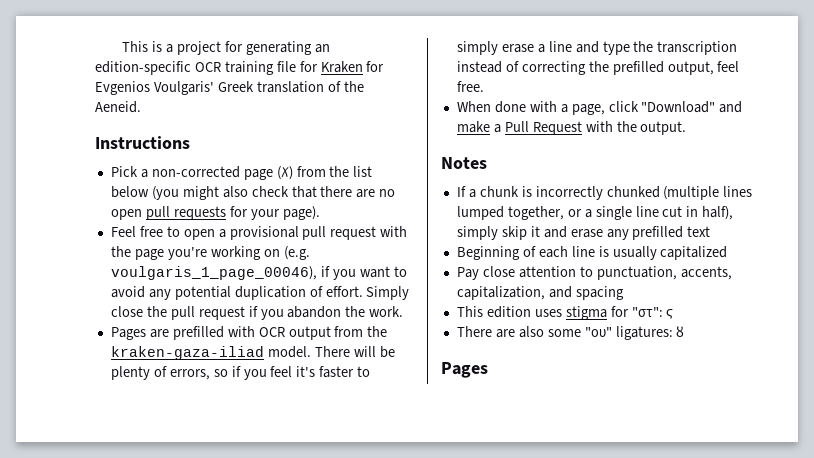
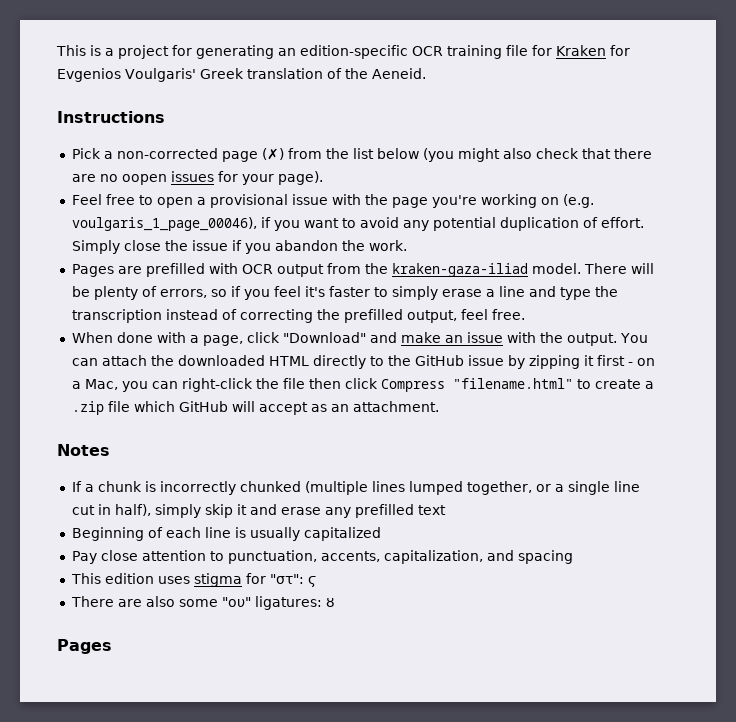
- Pick a non-corrected page (✗) from the list below (you might also check that there are no open pull requests for your page).
+ Pick a non-corrected page (✗) from the list below (you might also check that there are no oopen issues for your page).
- Feel free to open a provisional pull request with the page you're working on (e.g. voulgaris_1_page_00046), if you want to avoid any potential duplication of effort.
+ Feel free to open a provisional issue with the page you're working on (e.g. voulgaris_1_page_00046), if you want to avoid any potential duplication of effort.
- Simply close the pull request if you abandon the work.
+ Simply close the issue if you abandon the work.
- When done with a page, click "Download" and make a Pull Request with the output.
+ When done with a page, click "Download" and make an issue with the output. You can attach the downloaded HTML directly to the GitHub issue by zipping it first - on a Mac, you can right-click the file then click Compress "filename.html" to create a .zip file which GitHub will accept as an attachment.

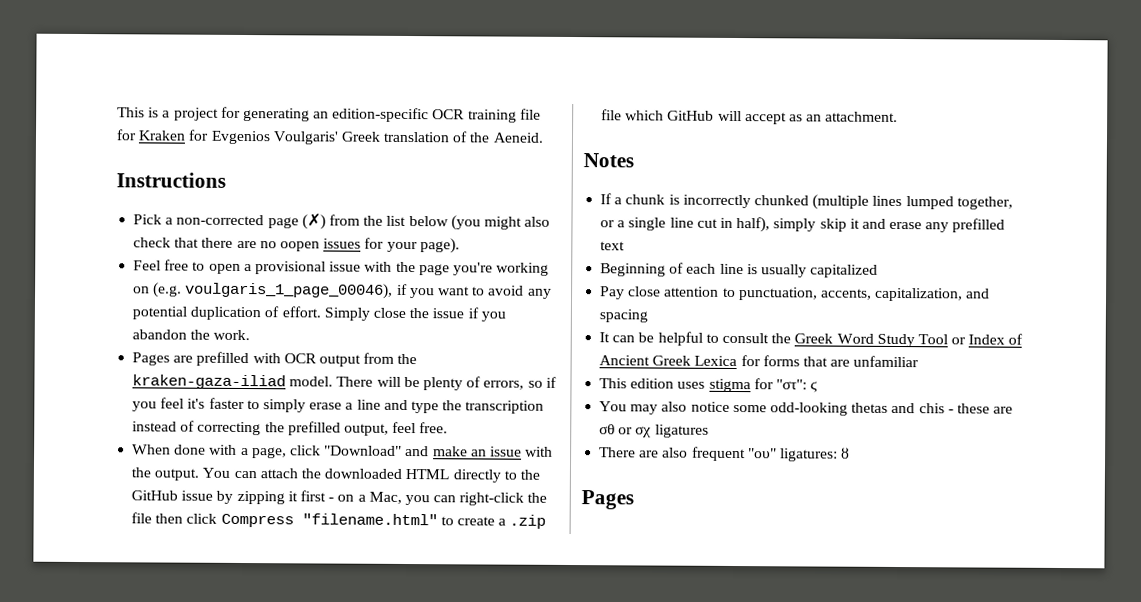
+ It can be helpful to consult the Greek Word Study Tool or Index of Ancient Greek Lexica for forms that are unfamiliar
+ You may also notice some odd-looking thetas and chis - these are σθ or σχ ligatures
- There are also some "ου" ligatures: ȣ
+ There are also frequent "ου" ligatures: ȣ

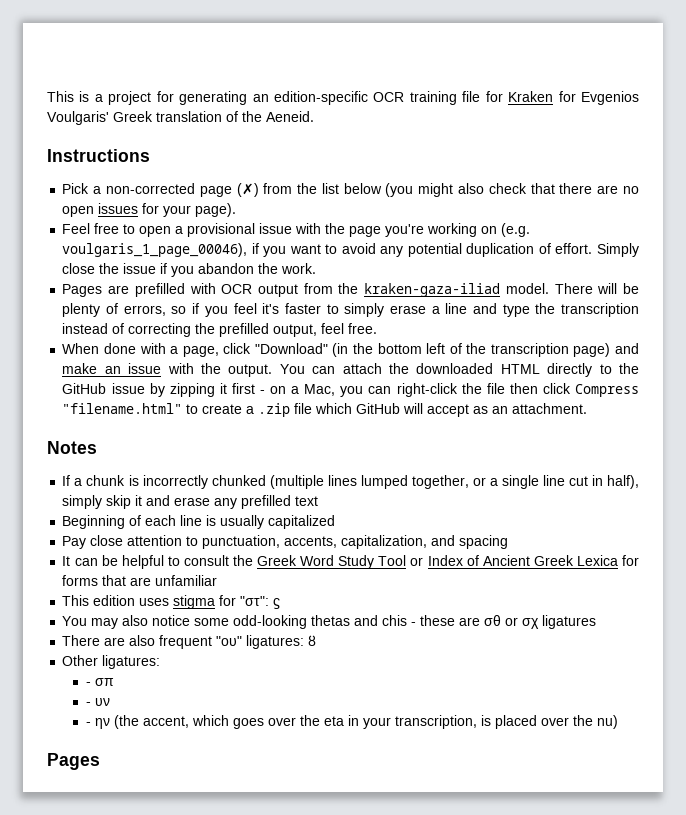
- Pick a non-corrected page (✗) from the list below (you might also check that there are no oopen issues for your page).
+ Pick a non-corrected page (✗) from the list below (you might also check that there are no open issues for your page).
- When done with a page, click "Download" and make an issue with the output.
+ When done with a page, click "Download" (in the bottom left of the transcription page) and make an issue with the output.
+ Other ligatures:
+ - σπ
+ - υν
+ - ην (the accent, which goes over the eta in your transcription, is placed over the nu)

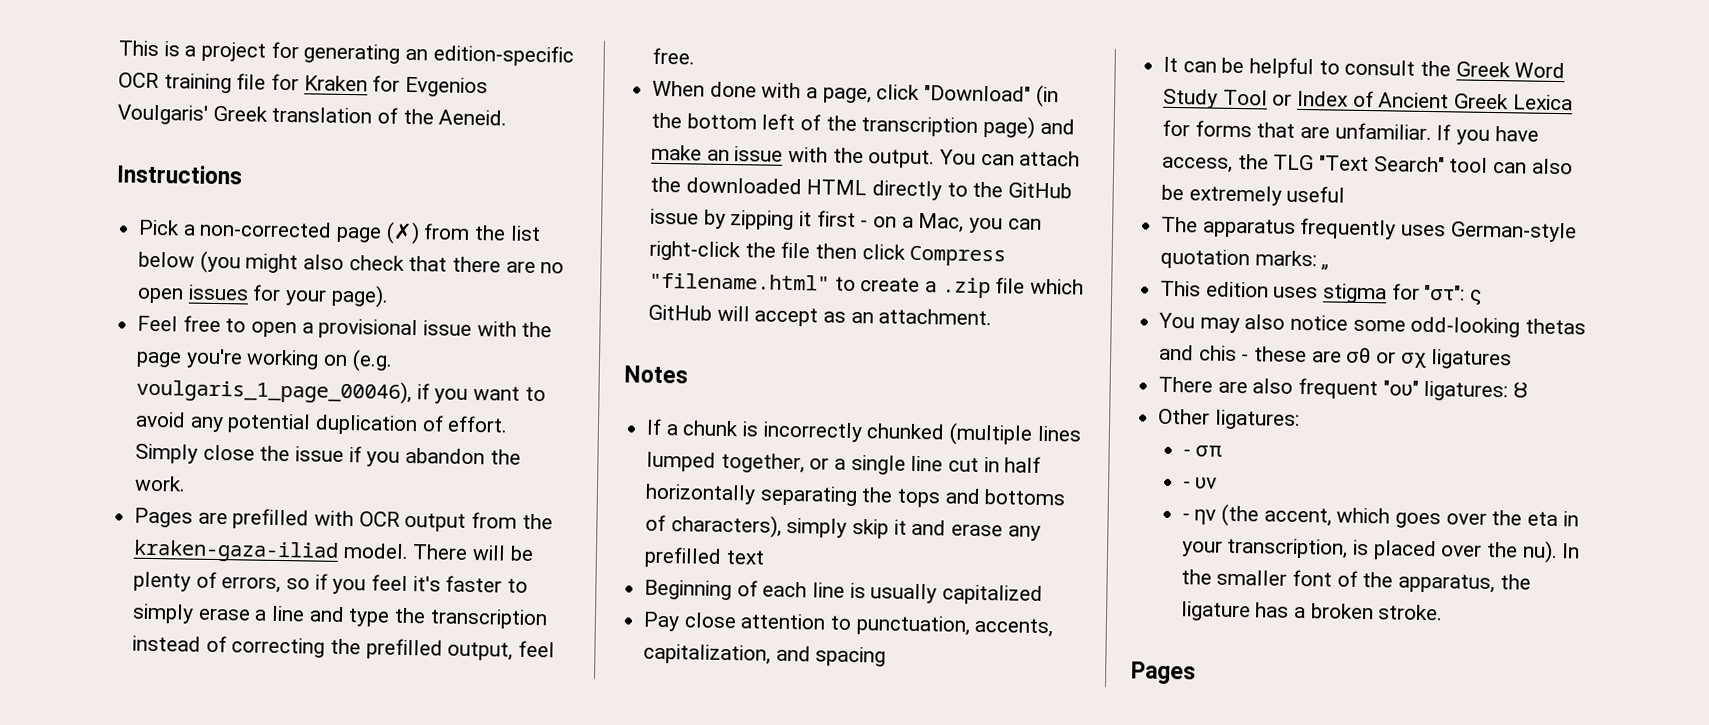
- If a chunk is incorrectly chunked (multiple lines lumped together, or a single line cut in half), simply skip it and erase any prefilled text
+ If a chunk is incorrectly chunked (multiple lines lumped together, or a single line cut in half horizontally separating the tops and bottoms of characters), simply skip it and erase any prefilled text
- It can be helpful to consult the Greek Word Study Tool or Index of Ancient Greek Lexica for forms that are unfamiliar
+ It can be helpful to consult the Greek Word Study Tool or Index of Ancient Greek Lexica for forms that are unfamiliar. If you have access, the TLG "Text Search" tool can also be extremely useful
+ The apparatus frequently uses German-style quotation marks: „
- - ην (the accent, which goes over the eta in your transcription, is placed over the nu)
+ - ην (the accent, which goes over the eta in your transcription, is placed over the nu). In the smaller font of the apparatus, the ligature has a broken stroke.

